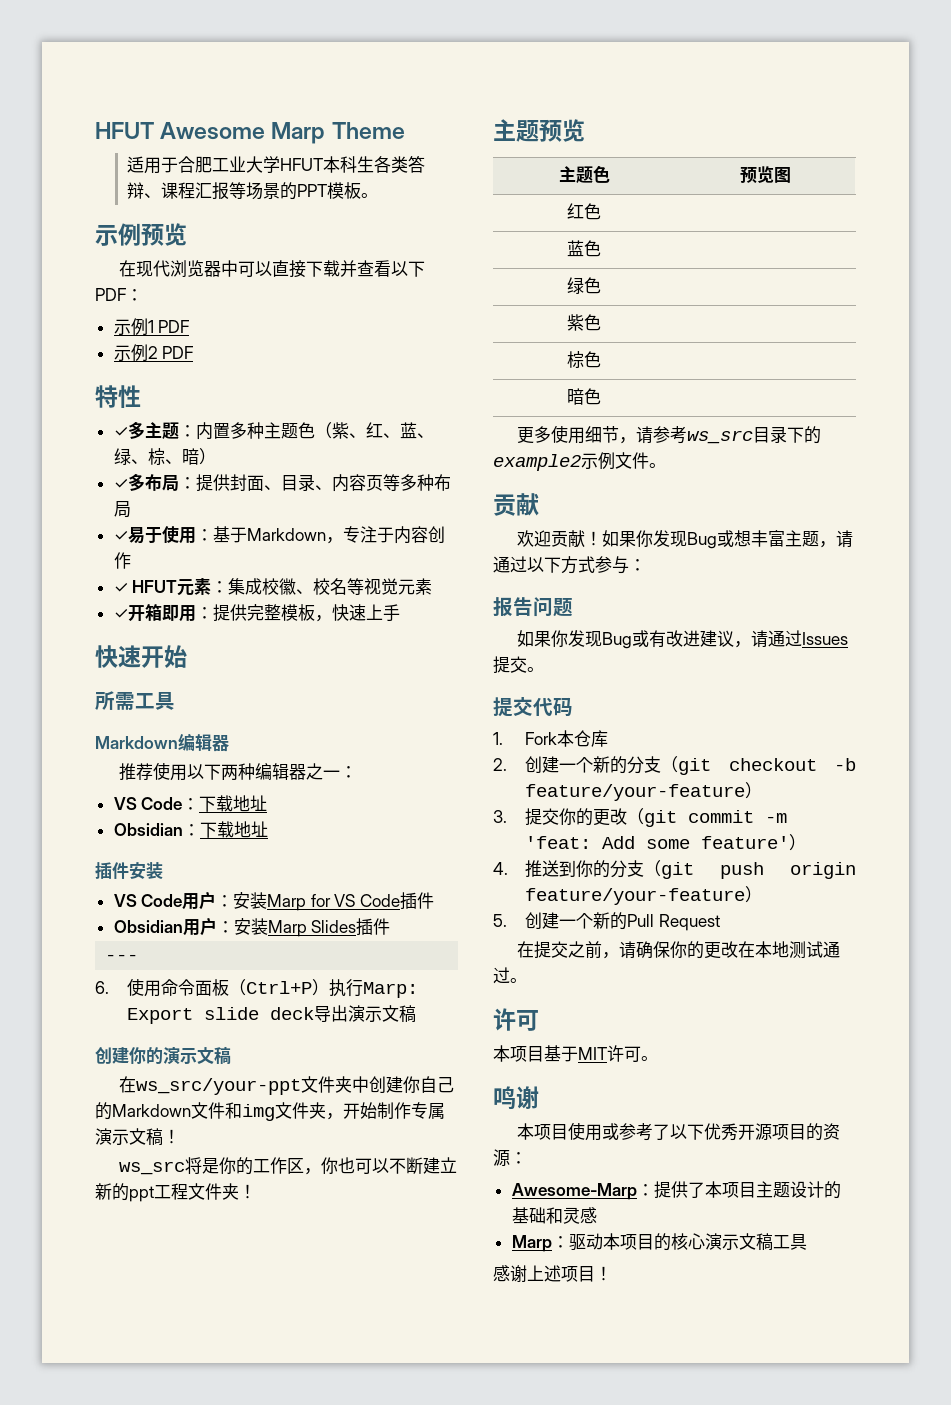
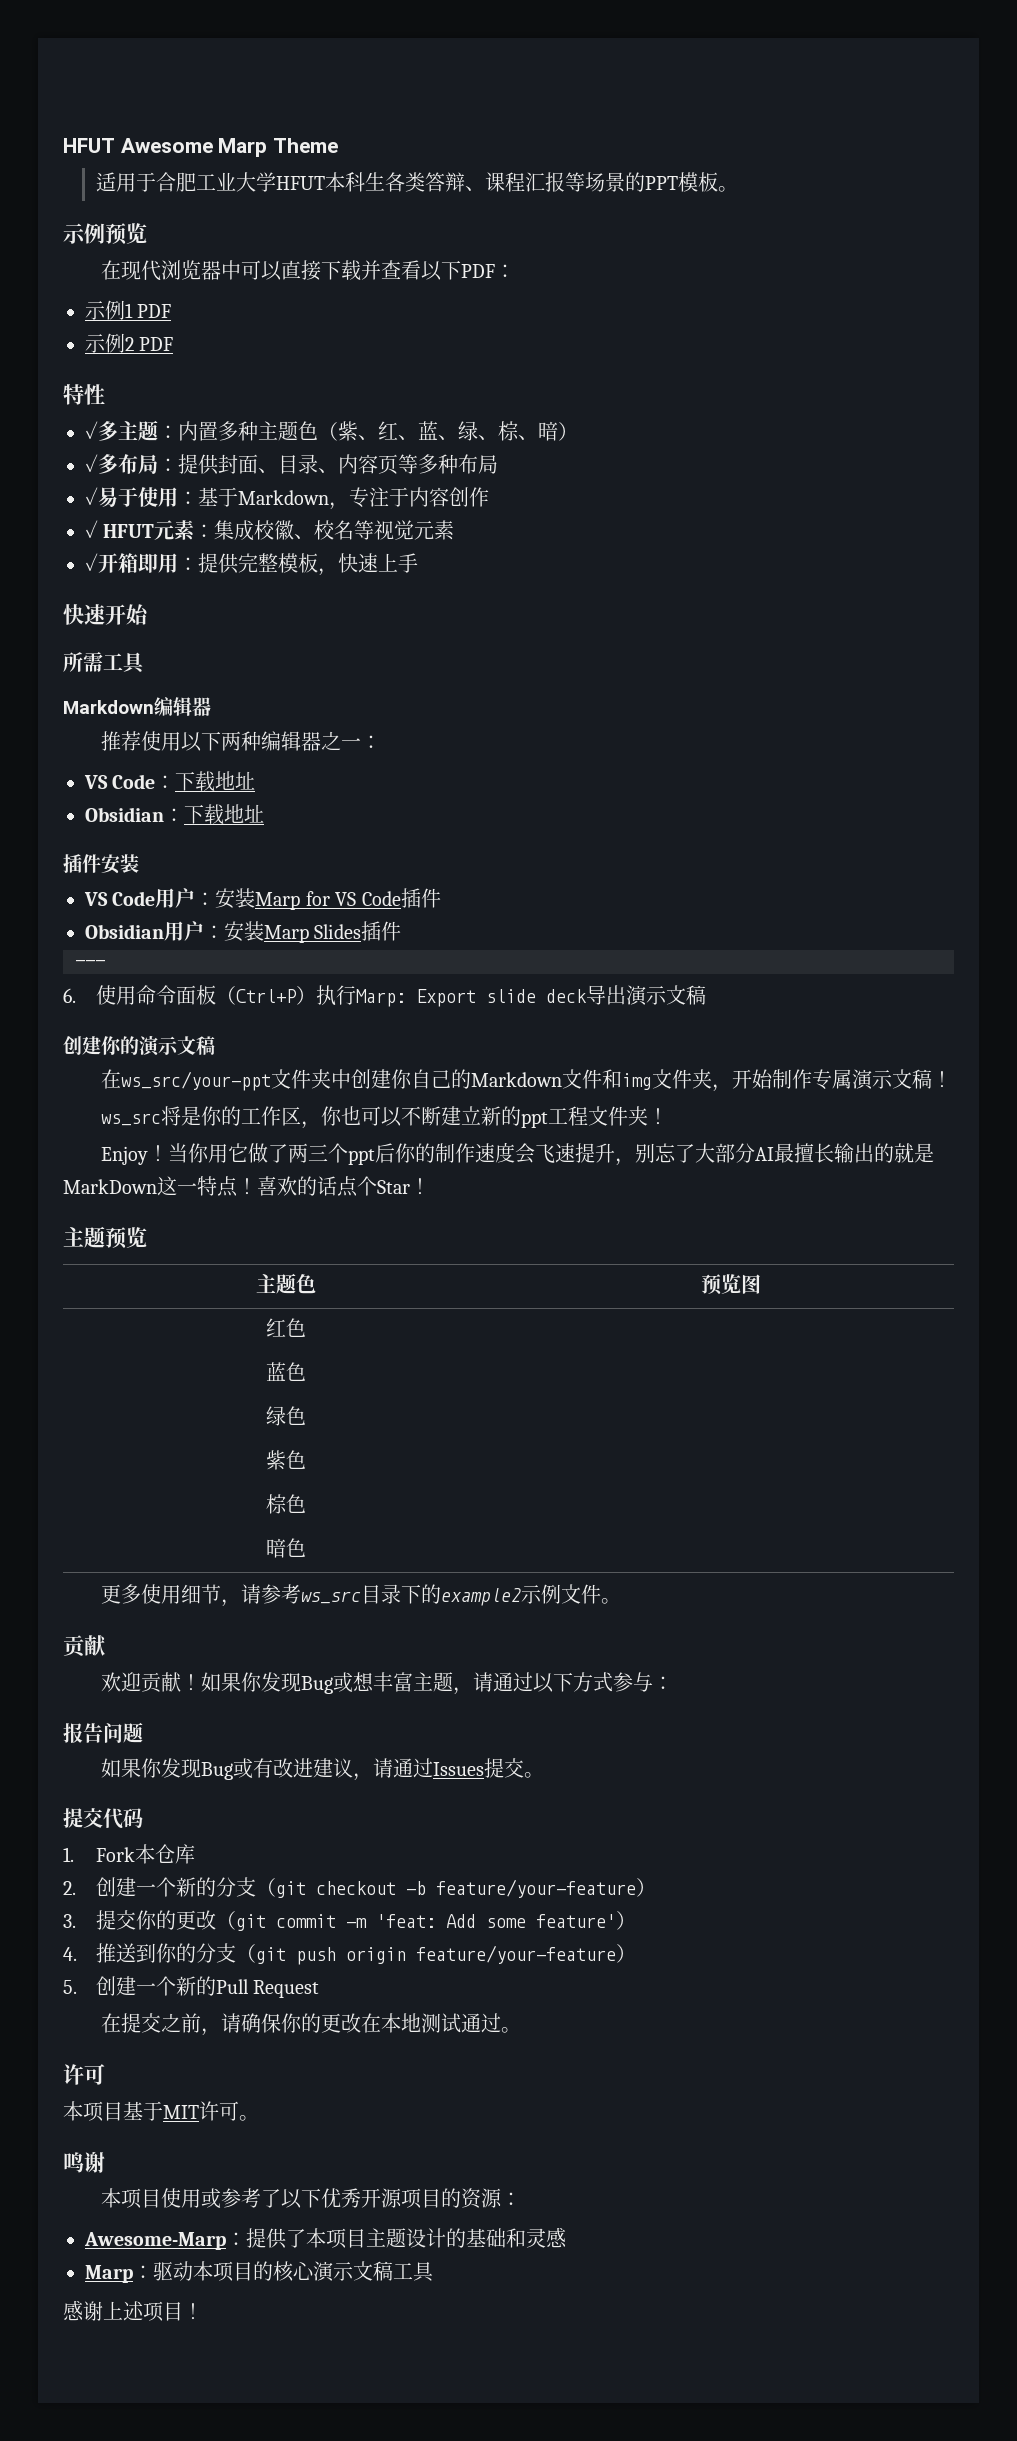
+ Enjoy！当你用它做了两三个ppt后你的制作速度会飞速提升，别忘了大部分AI最擅长输出的就是MarkDown这一特点！喜欢的话点个Star！

